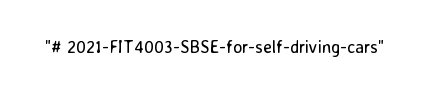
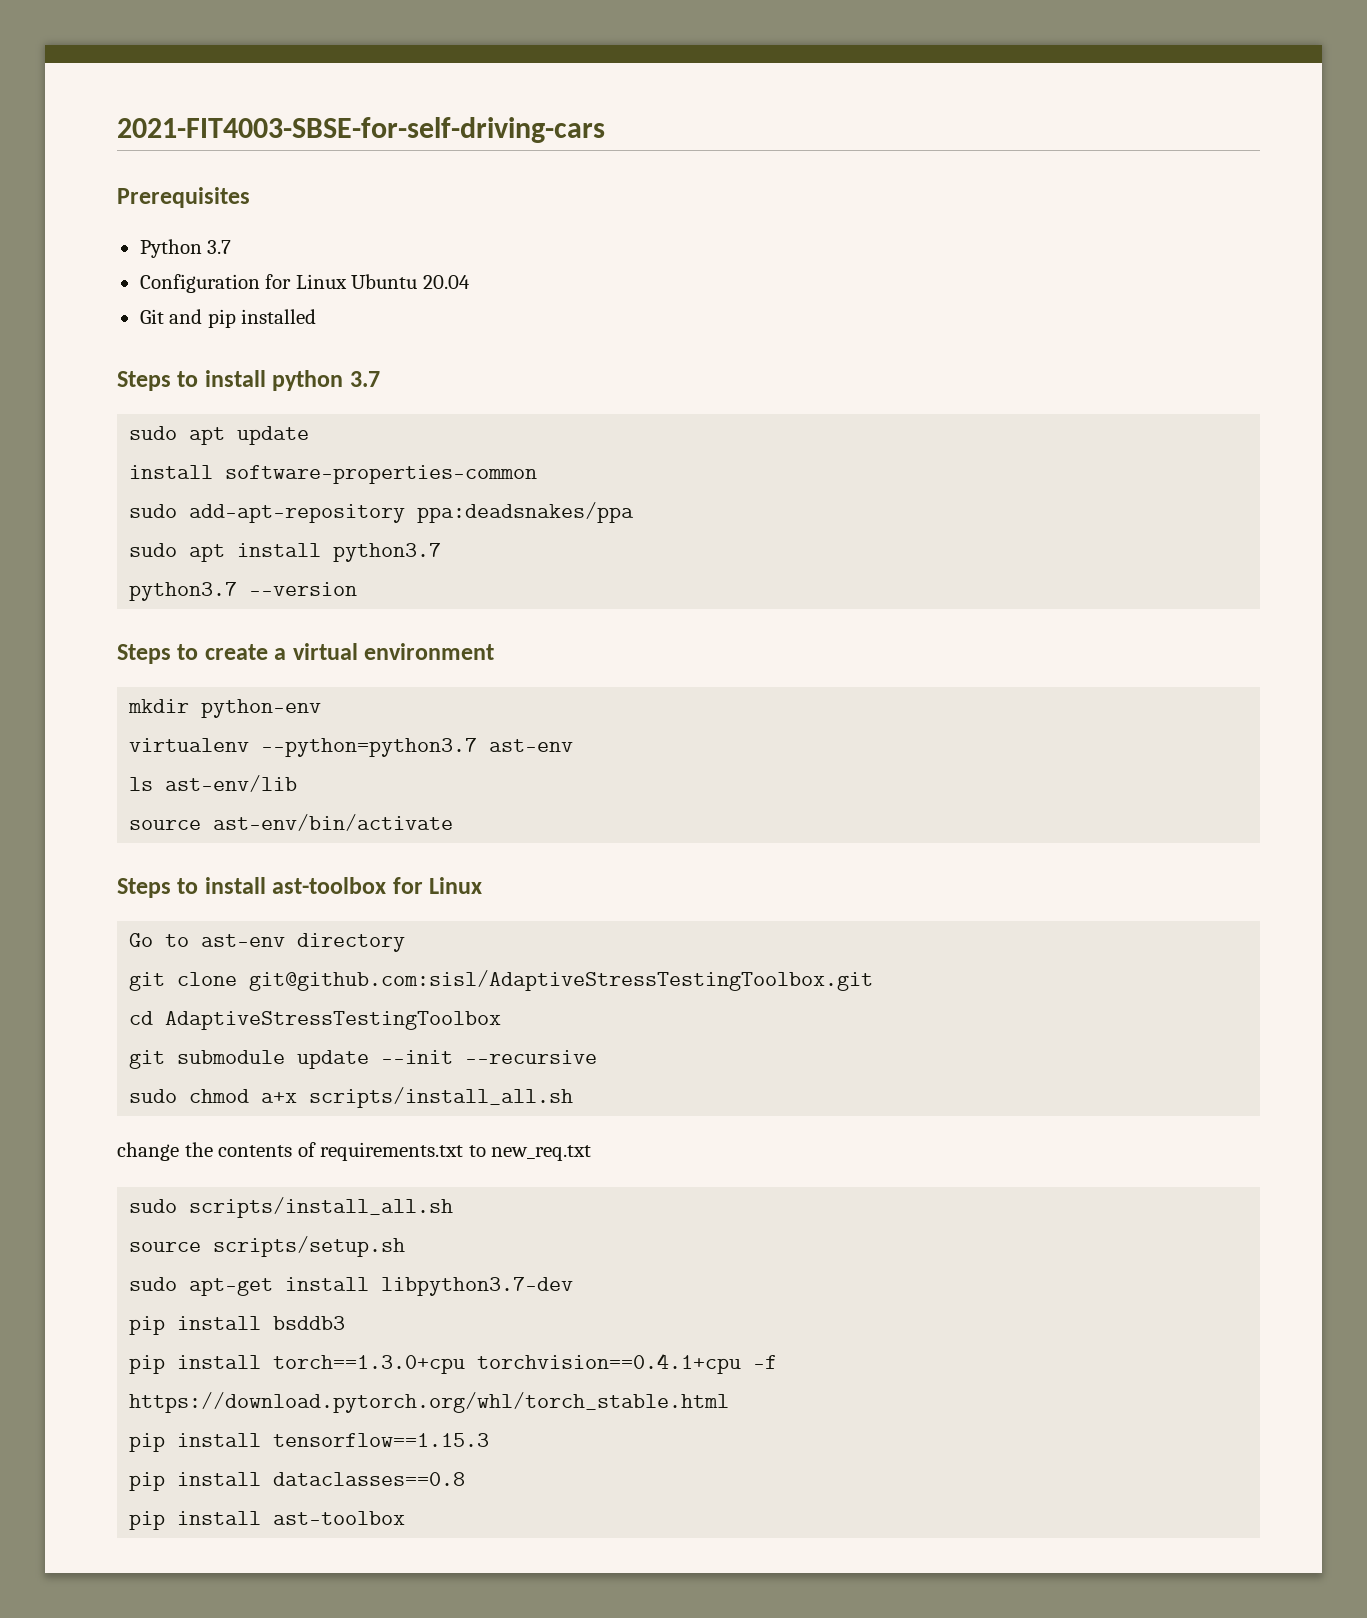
- "# 2021-FIT4003-SBSE-for-self-driving-cars"
+ 2021-FIT4003-SBSE-for-self-driving-cars
+ Prerequisites
+ Python 3.7
+ Configuration for Linux Ubuntu 20.04
+ Git and pip installed
+ Steps to install python 3.7
+ sudo apt update
+ install software-properties-common
+ sudo add-apt-repository ppa:deadsnakes/ppa
+ sudo apt install python3.7
+ python3.7 --version
+ Steps to create a virtual environment
+ mkdir python-env
+ virtualenv --python=python3.7 ast-env
+ ls ast-env/lib
+ source ast-env/bin/activate
+ Steps to install ast-toolbox for Linux
+ Go to ast-env directory
+ git clone git@github.com:sisl/AdaptiveStressTestingToolbox.git
+ cd AdaptiveStressTestingToolbox
+ git submodule update --init --recursive
+ sudo chmod a+x scripts/install_all.sh
+ change the contents of requirements.txt to new_req.txt
+ sudo scripts/install_all.sh
+ source scripts/setup.sh
+ sudo apt-get install libpython3.7-dev
+ pip install bsddb3
+ pip install torch==1.3.0+cpu torchvision==0.4.1+cpu -f https://download.pytorch.org/whl/torch_stable.html
+ pip install tensorflow==1.15.3
+ pip install dataclasses==0.8
+ pip install ast-toolbox

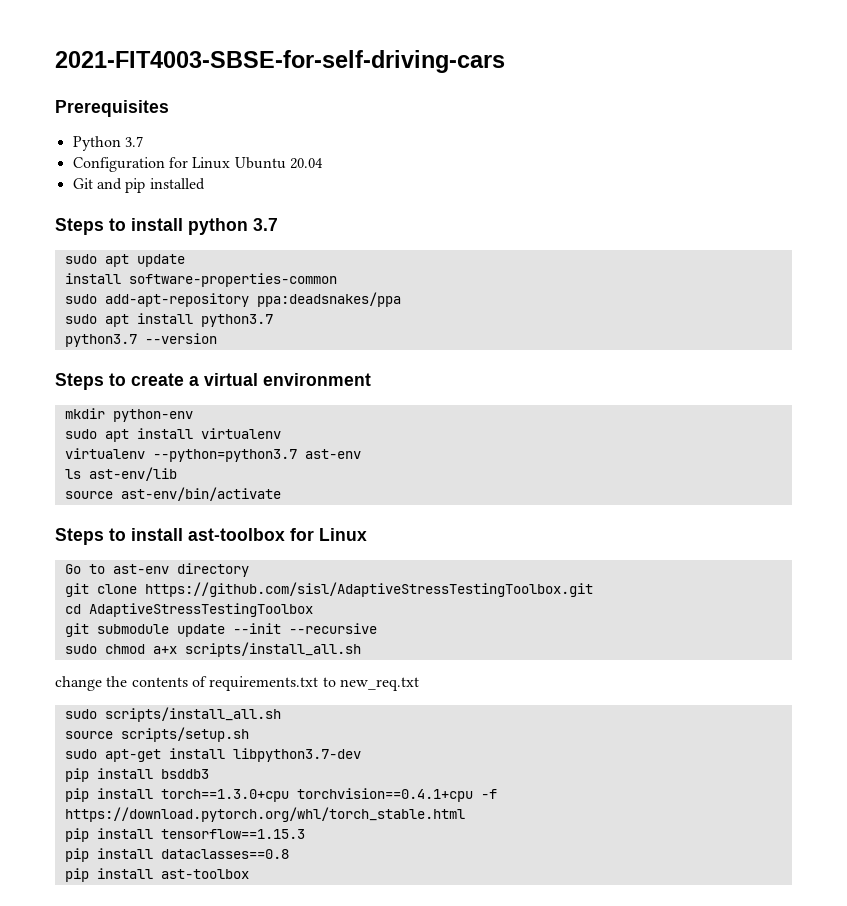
+ sudo apt install virtualenv
- git clone git@github.com:sisl/AdaptiveStressTestingToolbox.git
+ git clone https://github.com/sisl/AdaptiveStressTestingToolbox.git

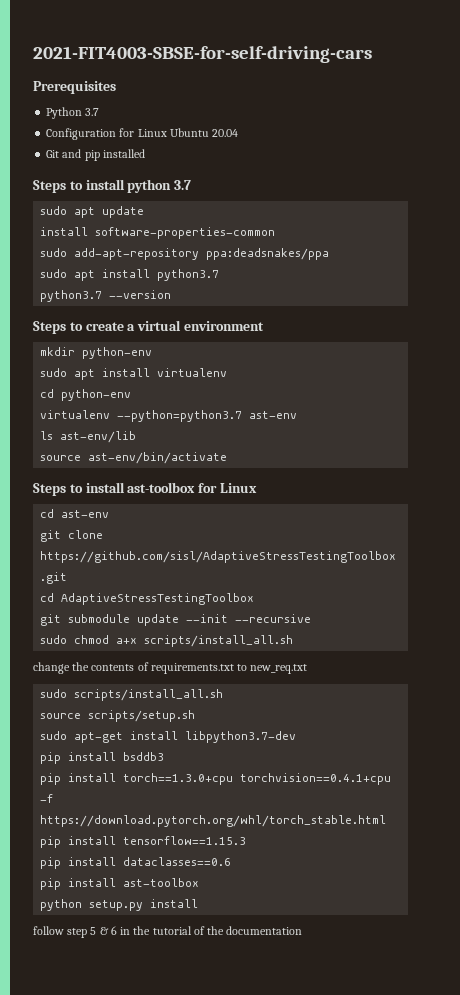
+ cd python-env
- Go to ast-env directory
+ cd ast-env
- pip install dataclasses==0.8
+ pip install dataclasses==0.6
+ python setup.py install
+ follow step 5 & 6 in the tutorial of the documentation

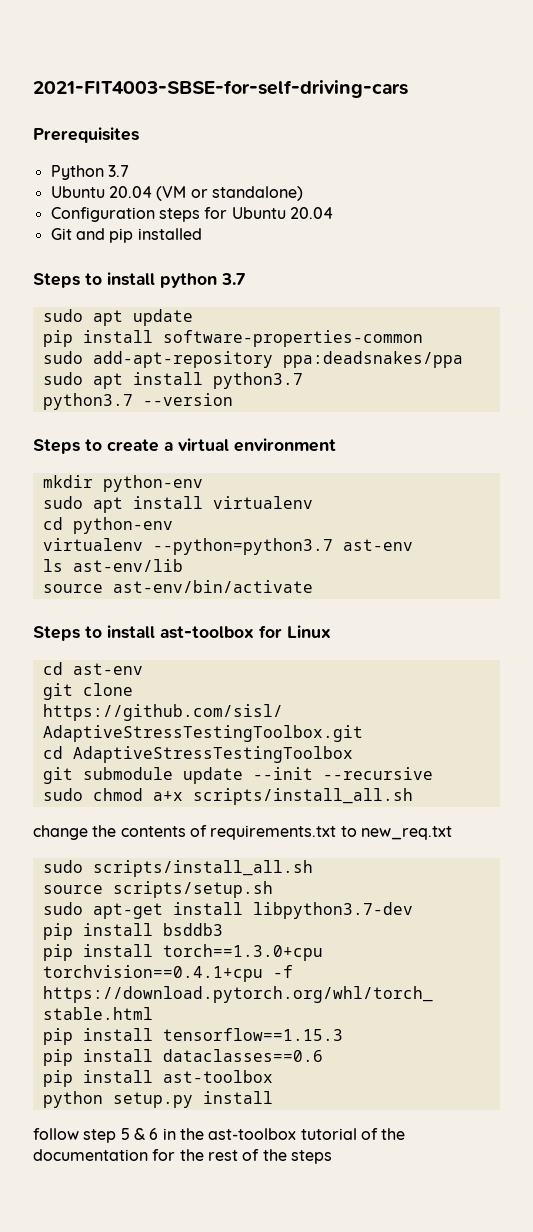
+ Ubuntu 20.04 (VM or standalone)
- Configuration for Linux Ubuntu 20.04
+ Configuration steps for Ubuntu 20.04
- install software-properties-common
+ pip install software-properties-common
- follow step 5 & 6 in the tutorial of the documentation
+ follow step 5 & 6 in the ast-toolbox tutorial of the documentation for the rest of the steps

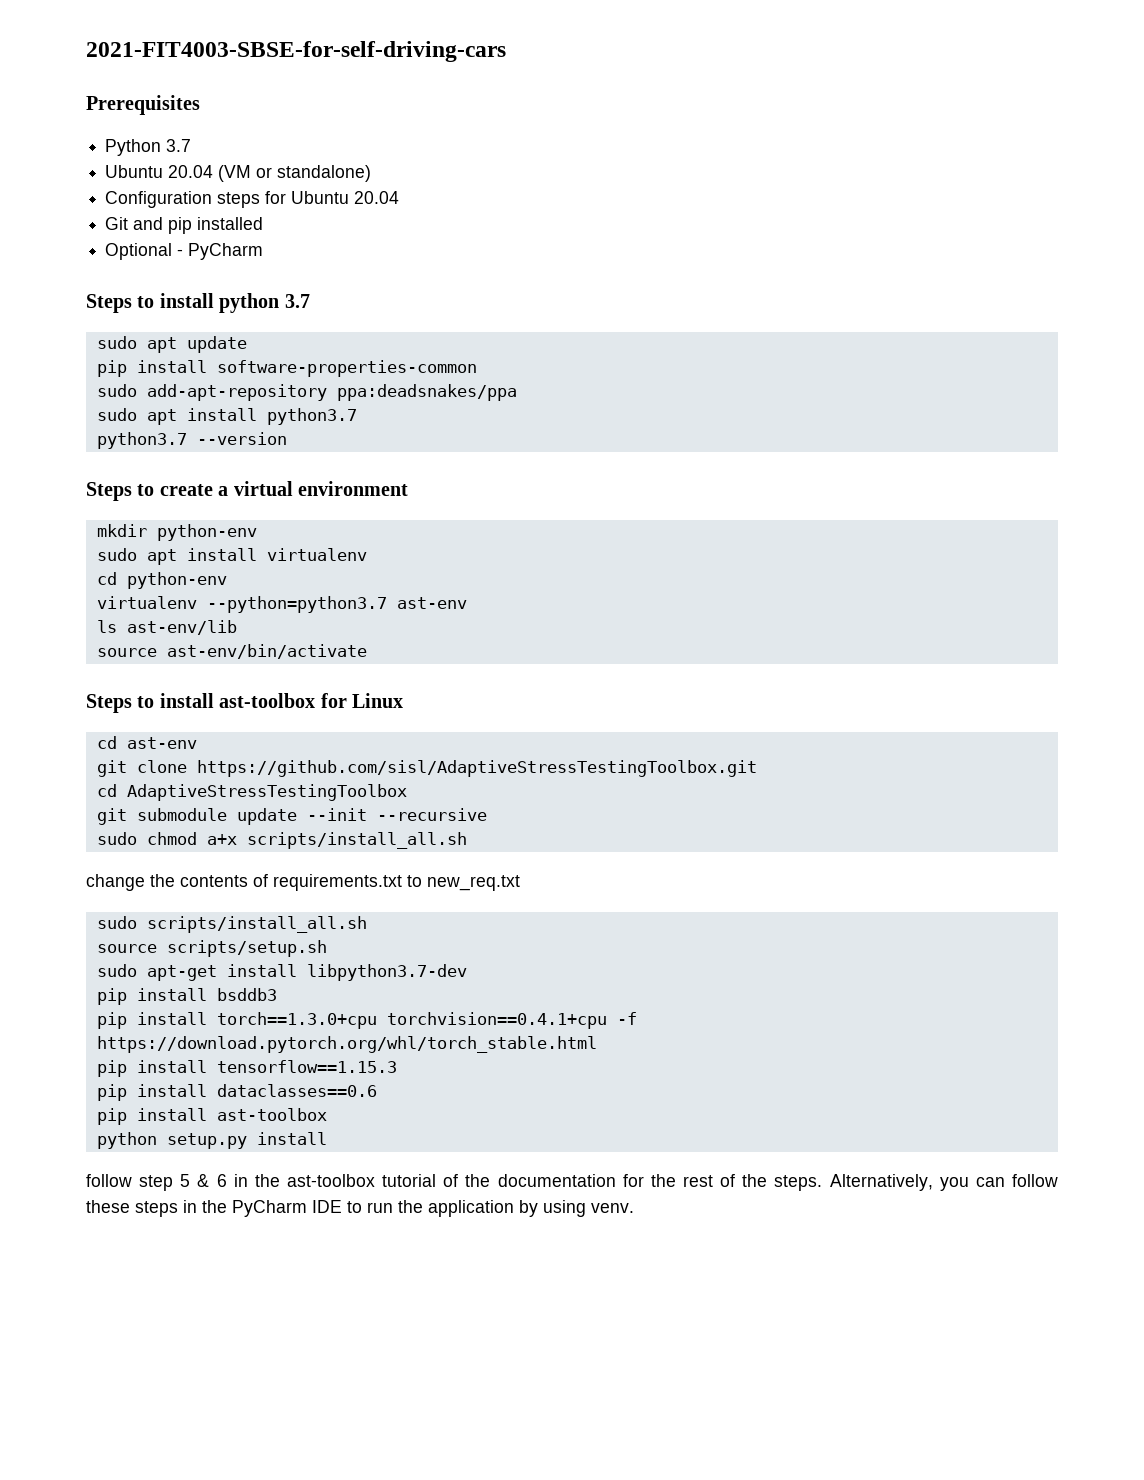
+ Optional - PyCharm
- follow step 5 & 6 in the ast-toolbox tutorial of the documentation for the rest of the steps
+ follow step 5 & 6 in the ast-toolbox tutorial of the documentation for the rest of the steps. Alternatively, you can follow these steps in the PyCharm IDE to run the application by using venv.

